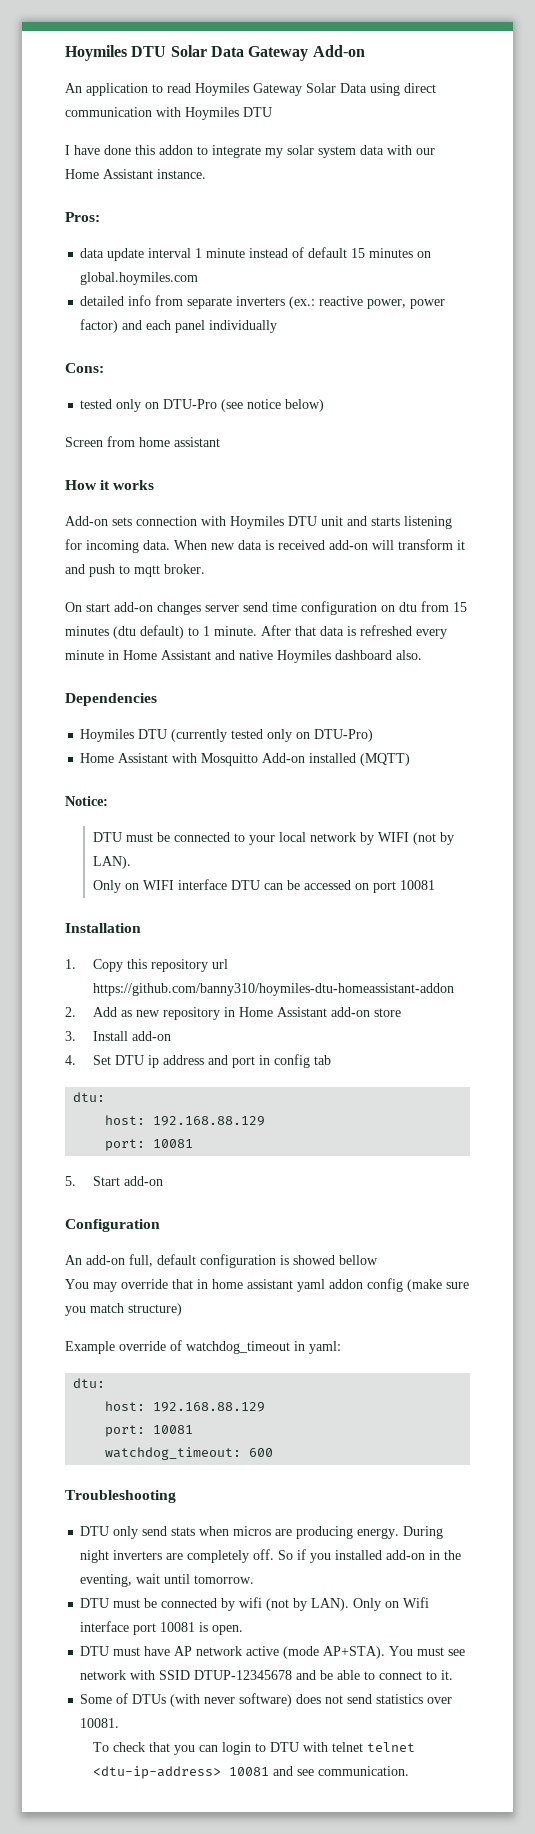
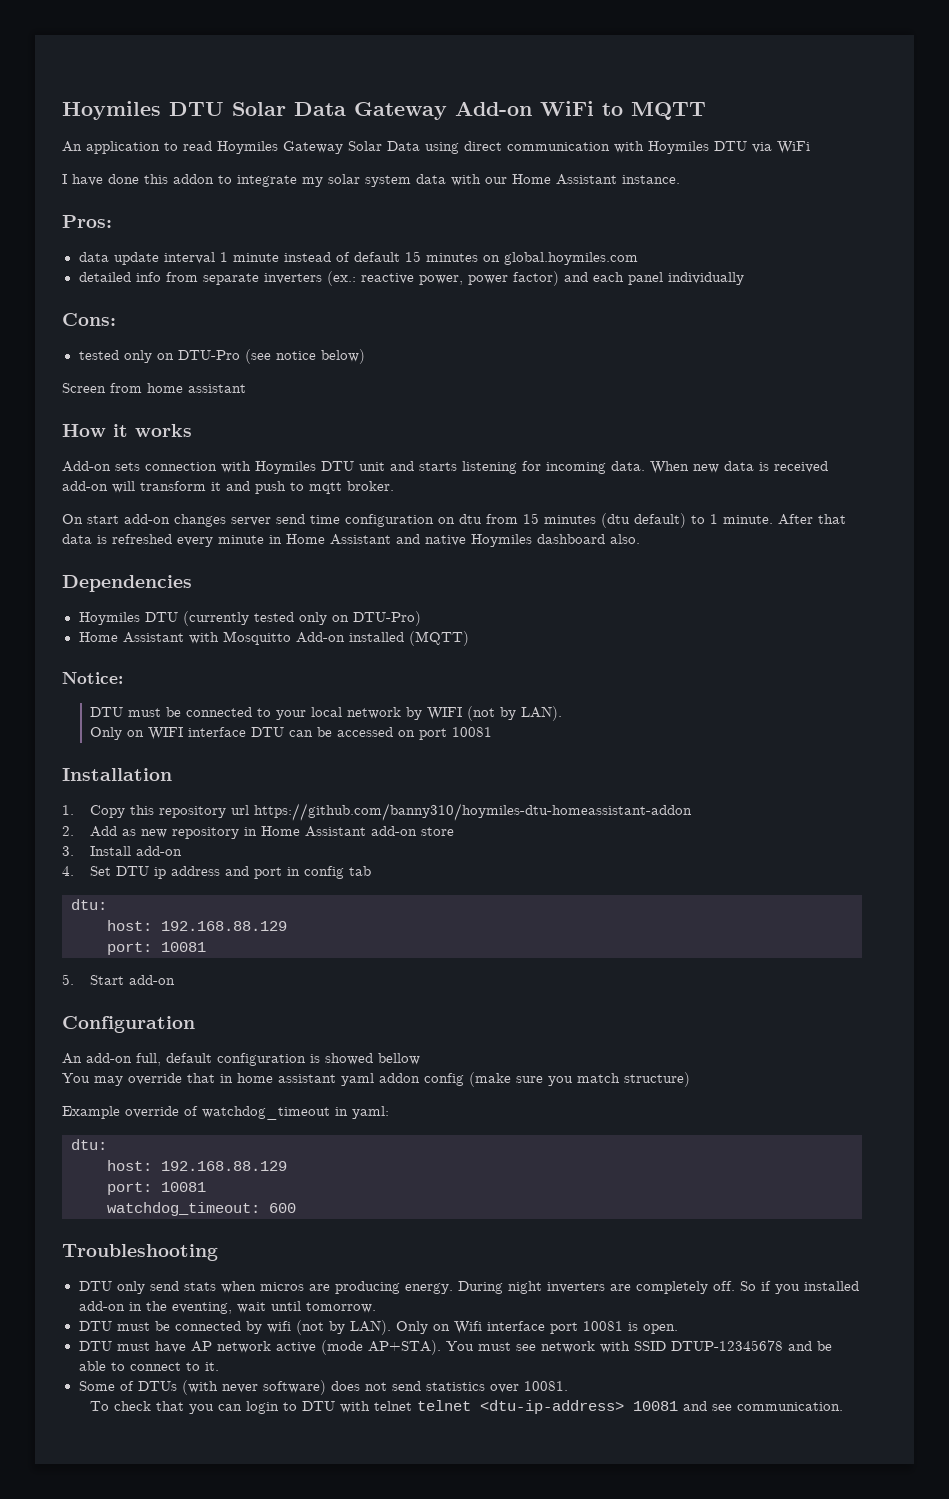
- Hoymiles DTU Solar Data Gateway Add-on
+ Hoymiles DTU Solar Data Gateway Add-on WiFi to MQTT
- An application to read Hoymiles Gateway Solar Data using direct communication with Hoymiles DTU
+ An application to read Hoymiles Gateway Solar Data using direct communication with Hoymiles DTU via WiFi

